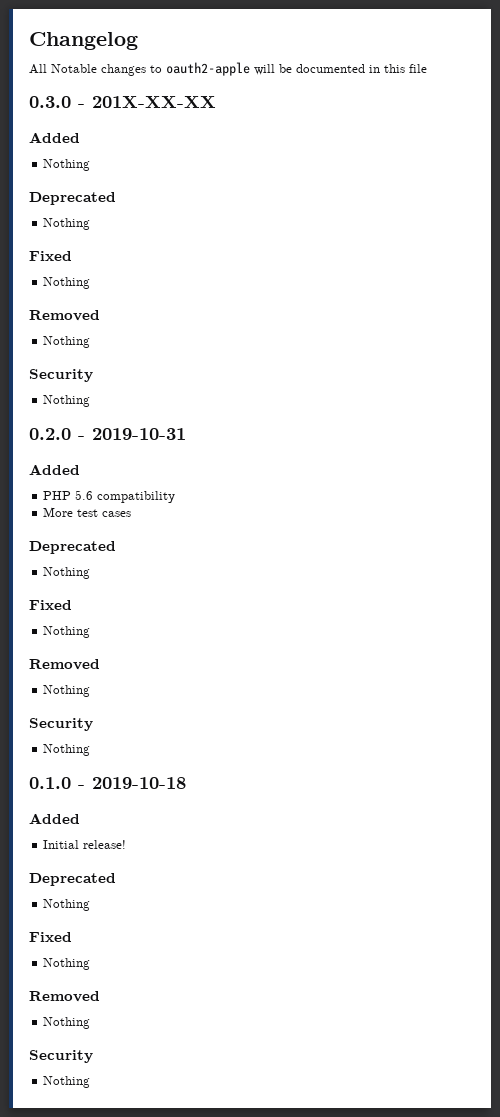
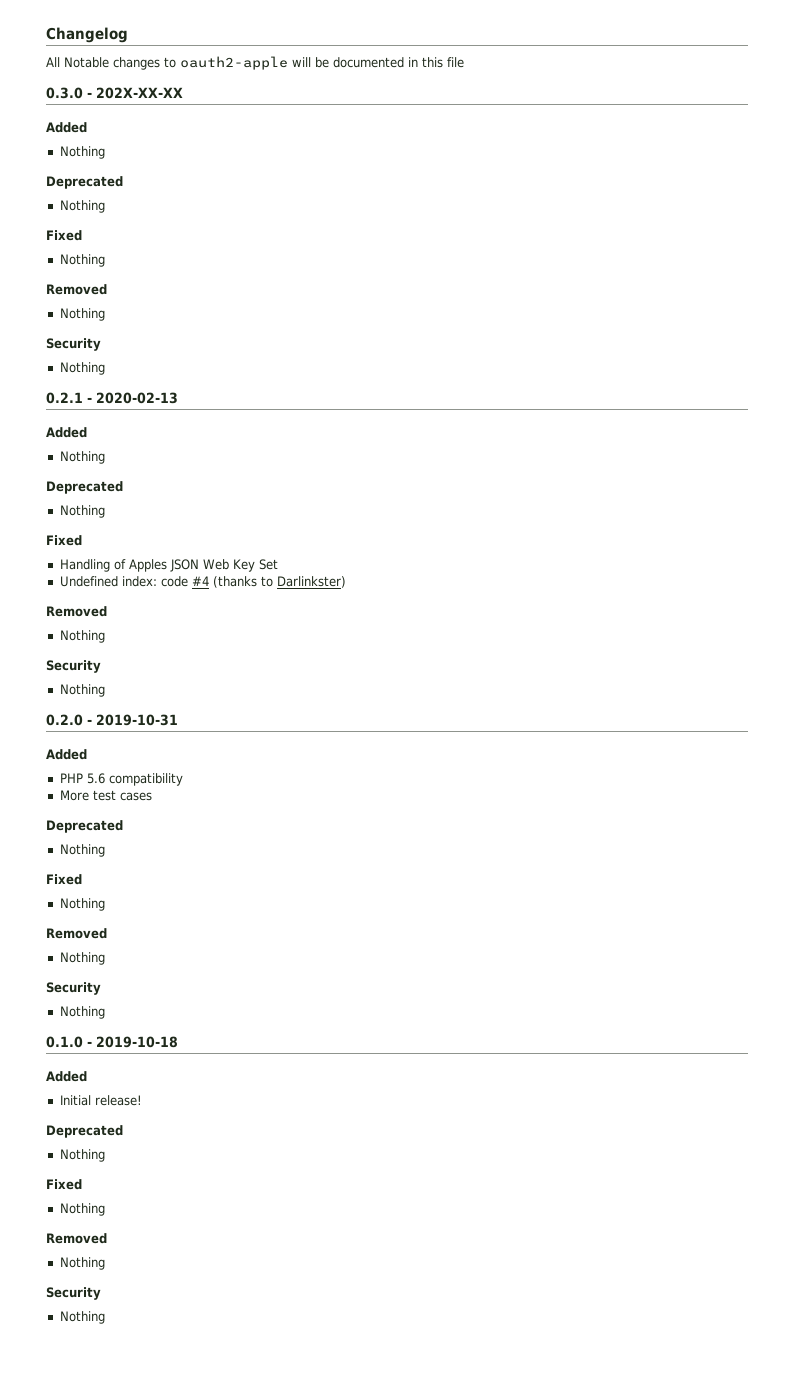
- 0.3.0 - 201X-XX-XX
+ 0.3.0 - 202X-XX-XX
+ 0.2.1 - 2020-02-13
+ Added
+ Nothing
+ Deprecated
+ Nothing
+ Fixed
+ Handling of Apples JSON Web Key Set
+ Undefined index: code #4 (thanks to Darlinkster)
+ Removed
+ Nothing
+ Security
+ Nothing

